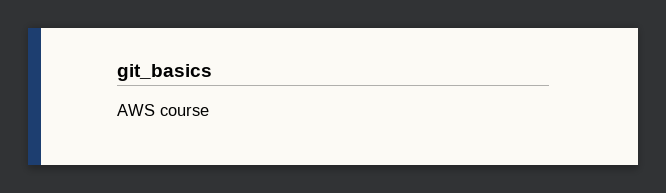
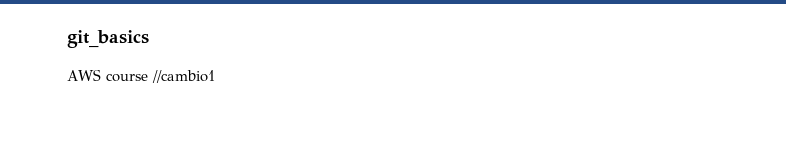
- AWS course
+ AWS course //cambio1

